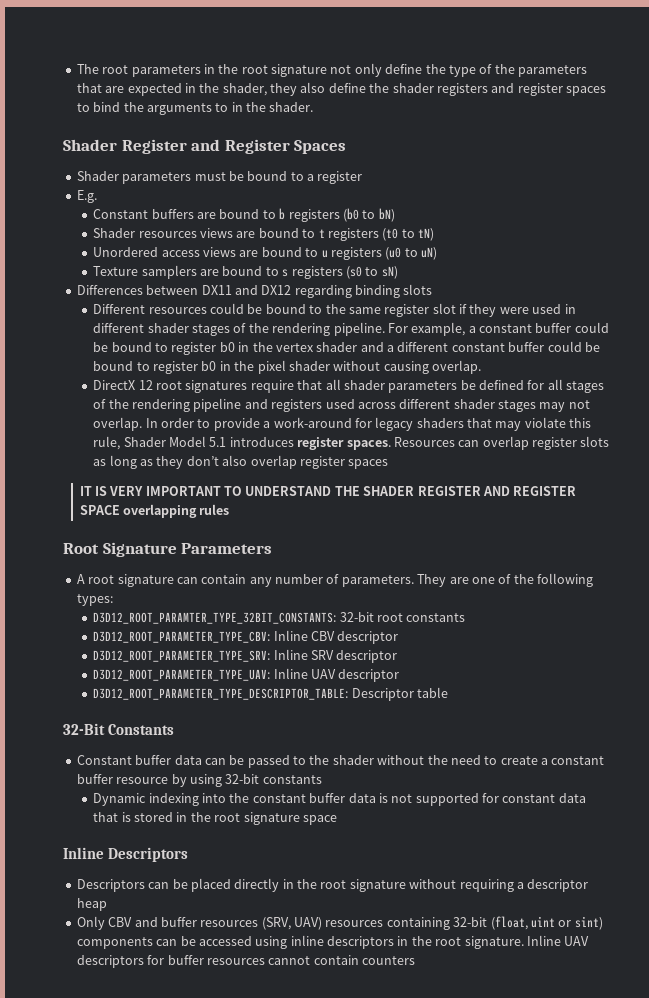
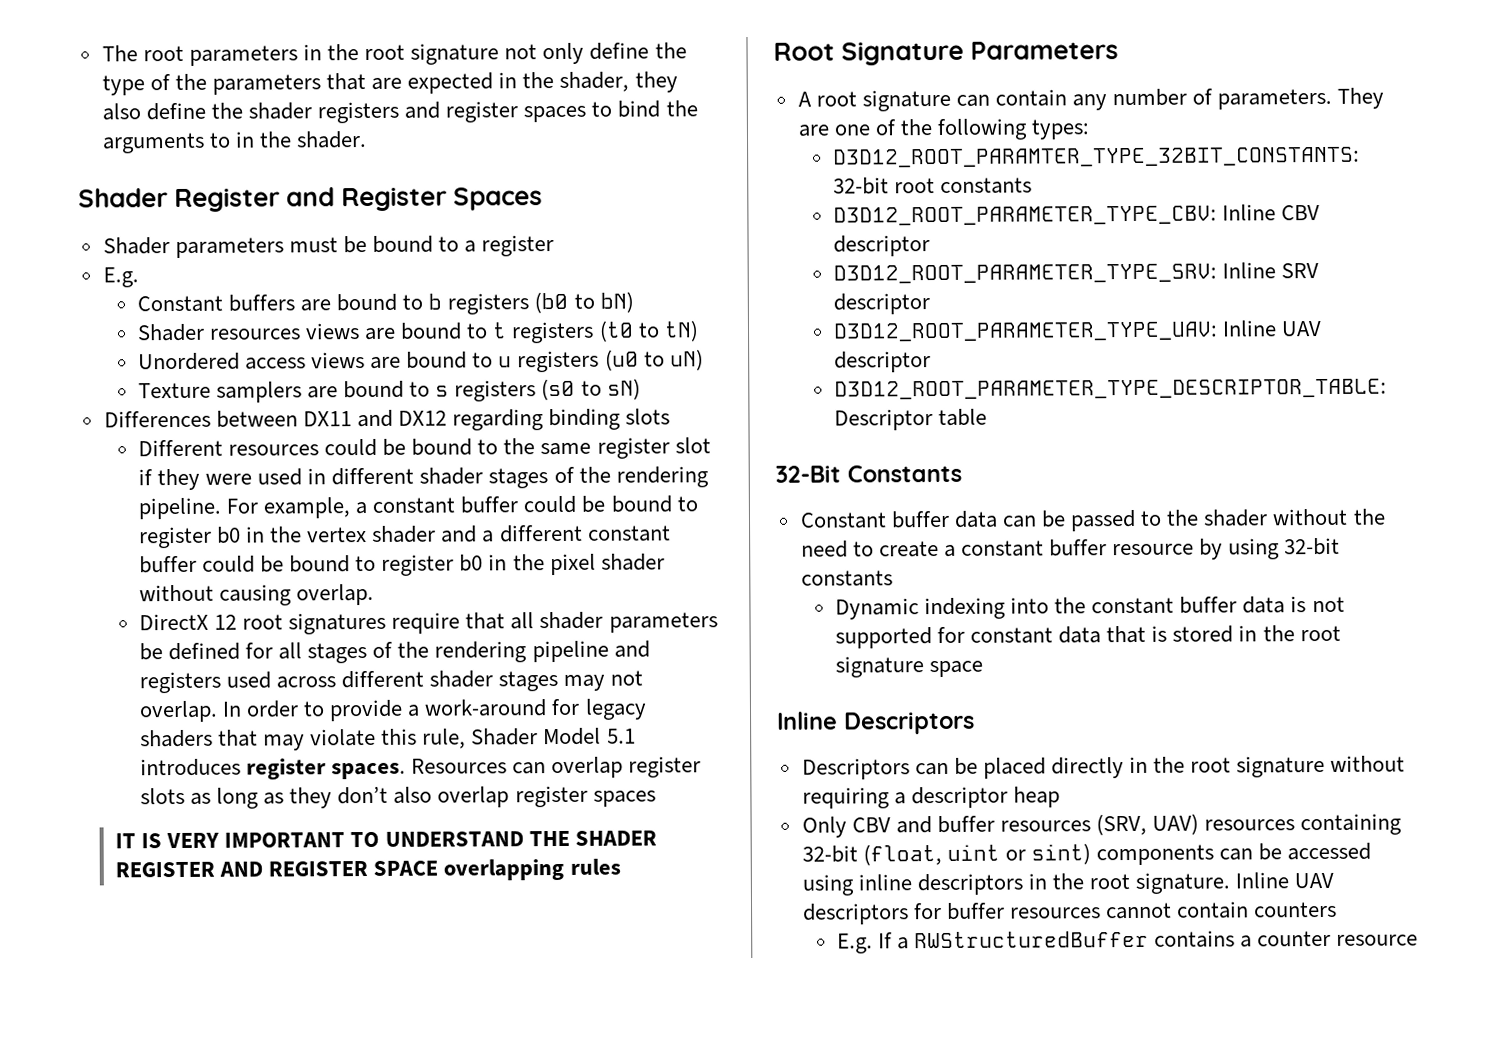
+ E.g. If a RWStructuredBuffer contains a counter resource

